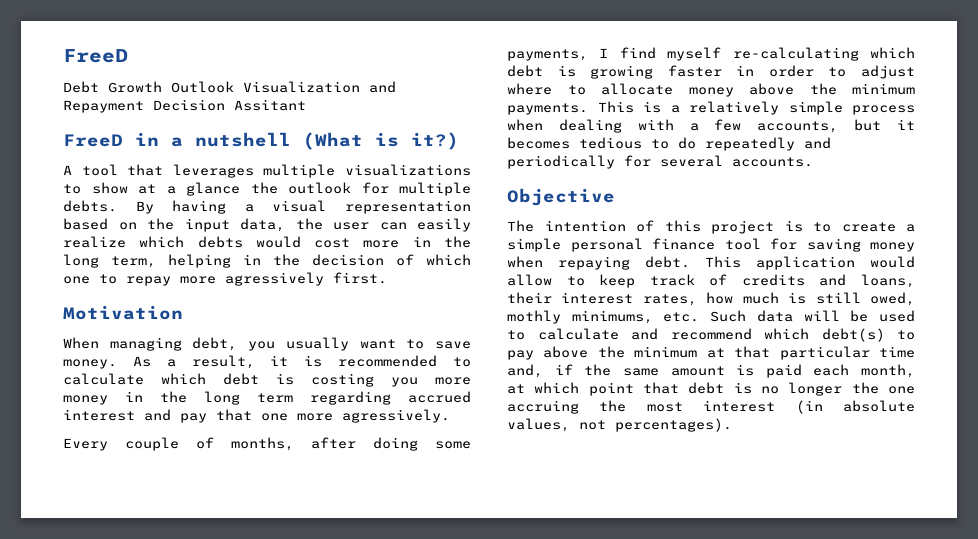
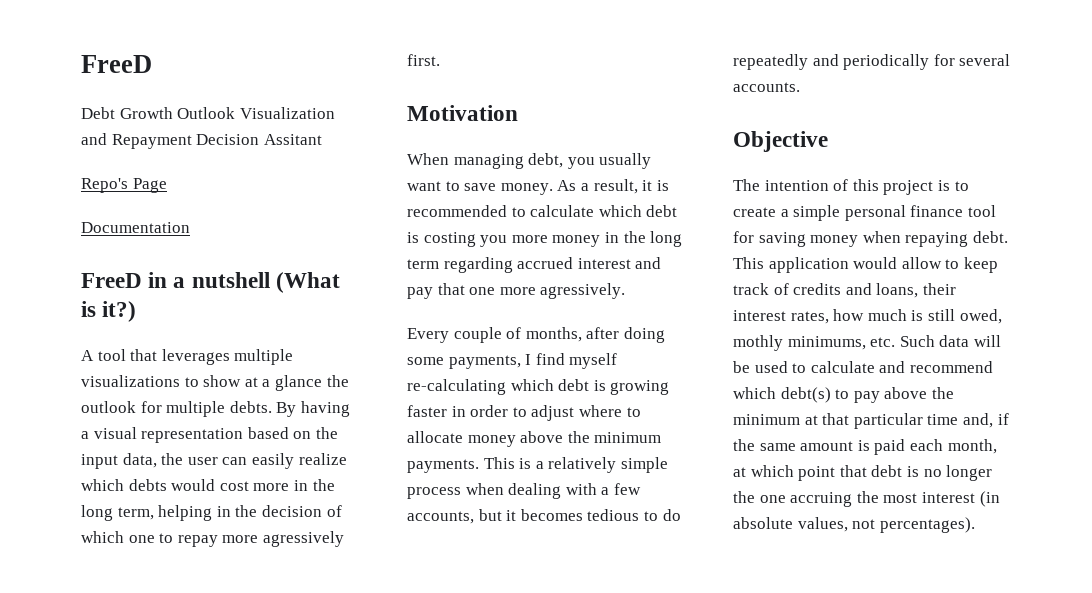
+ Repo's Page
+ Documentation

